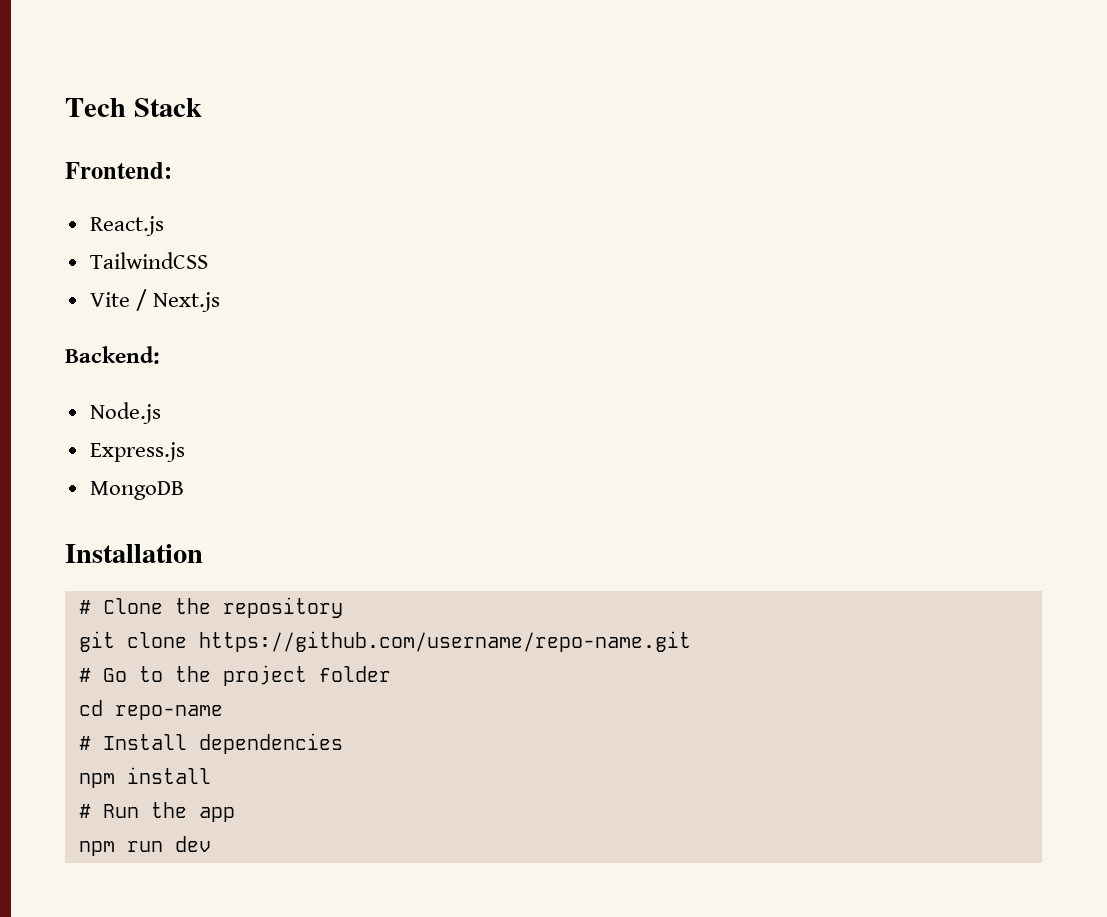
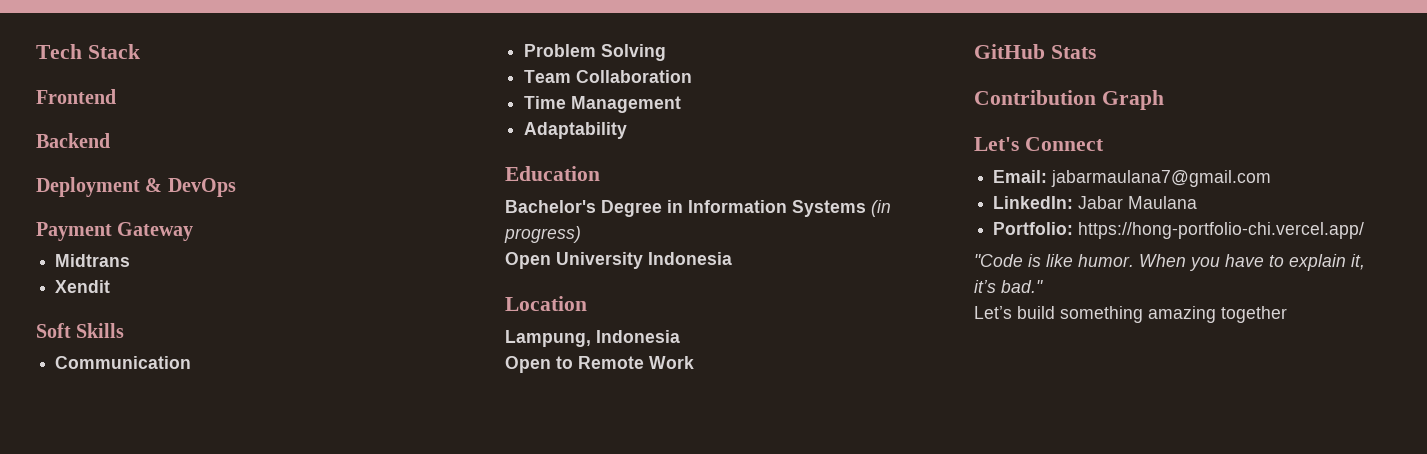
- Frontend:
- React.js
- TailwindCSS
- Vite / Next.js
- Backend:
- Node.js
- Express.js
- MongoDB
- Installation
- # Clone the repository
- git clone https://github.com/username/repo-name.git
- # Go to the project folder
- cd repo-name
- # Install dependencies
- npm install
- # Run the app
- npm run dev
+ Frontend
+ Backend
+ Deployment & DevOps
+ Payment Gateway
+ Midtrans
+ Xendit
+ Soft Skills
+ Communication
+ Problem Solving
+ Team Collaboration
+ Time Management
+ Adaptability
+ Education
+ Bachelor's Degree in Information Systems (in progress)
+ Open University Indonesia
+ Location
+ Lampung, Indonesia
+ Open to Remote Work
+ GitHub Stats
+ Contribution Graph
+ Let's Connect
+ Email: jabarmaulana7@gmail.com
+ LinkedIn: Jabar Maulana
+ Portfolio: https://hong-portfolio-chi.vercel.app/
+ "Code is like humor. When you have to explain it, it’s bad."
+ Let’s build something amazing together

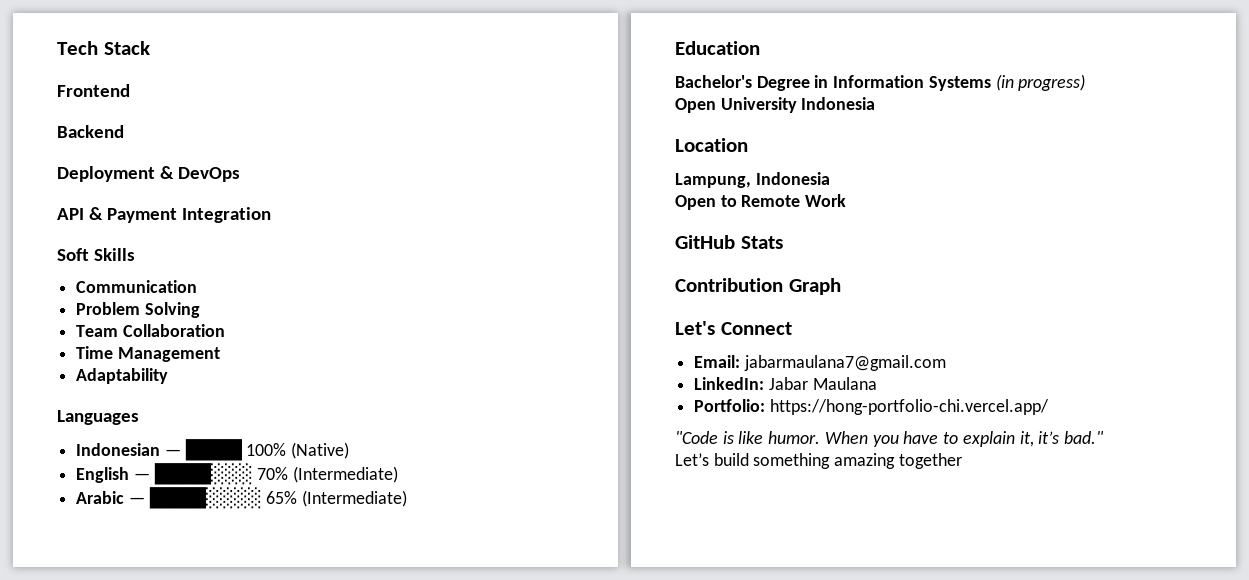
- Payment Gateway
- Midtrans
- Xendit
+ API & Payment Integration
+ Languages
+ Indonesian — ████ 100% (Native)
+ English — ████░░░ 70% (Intermediate)
+ Arabic — ████░░░░ 65% (Intermediate)

